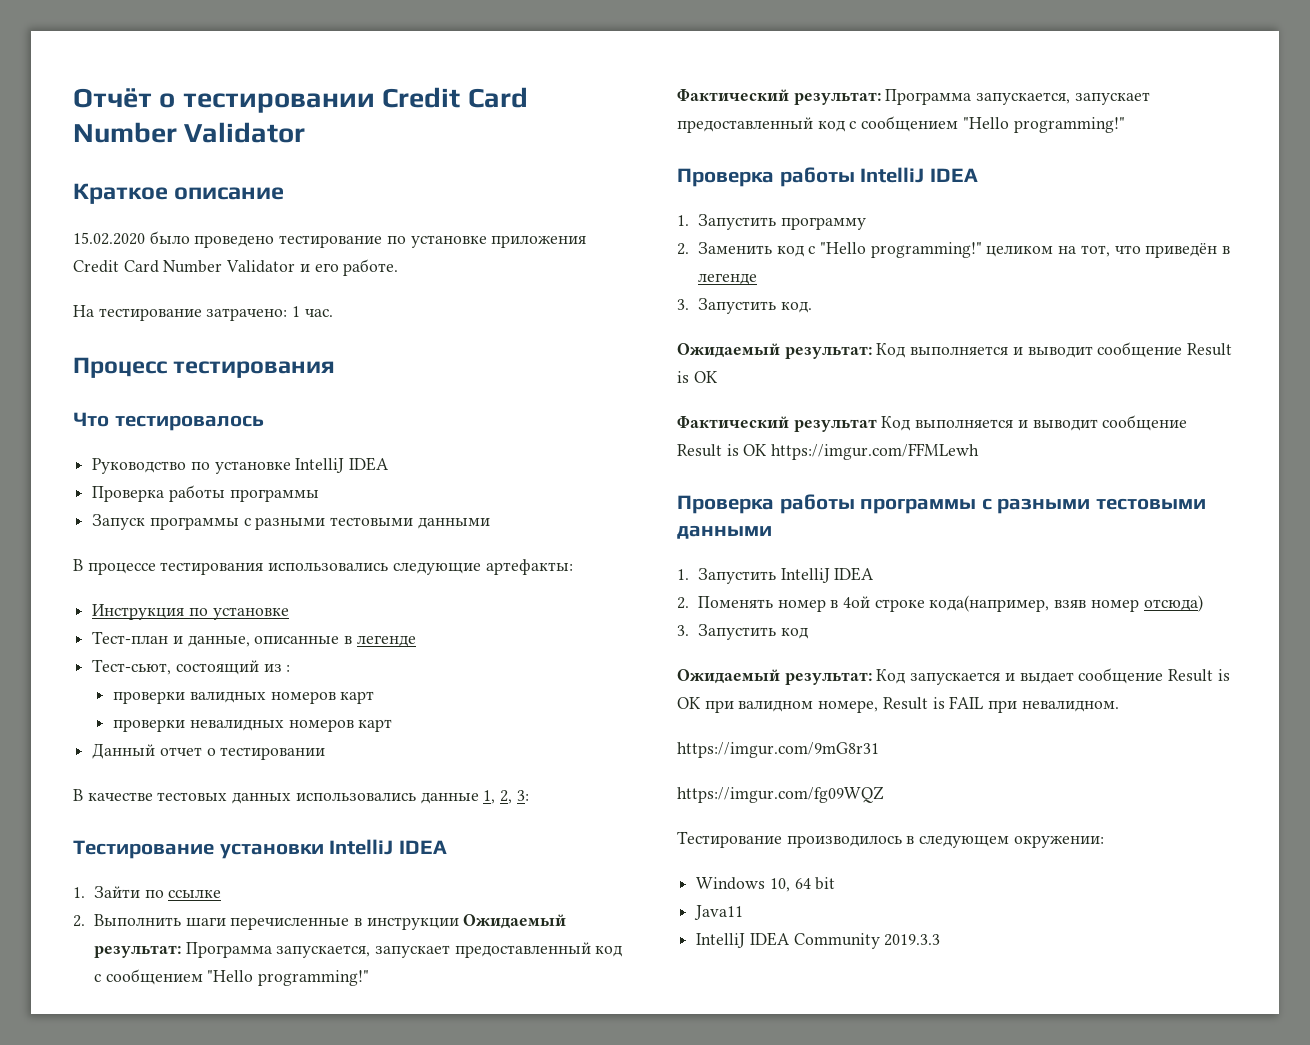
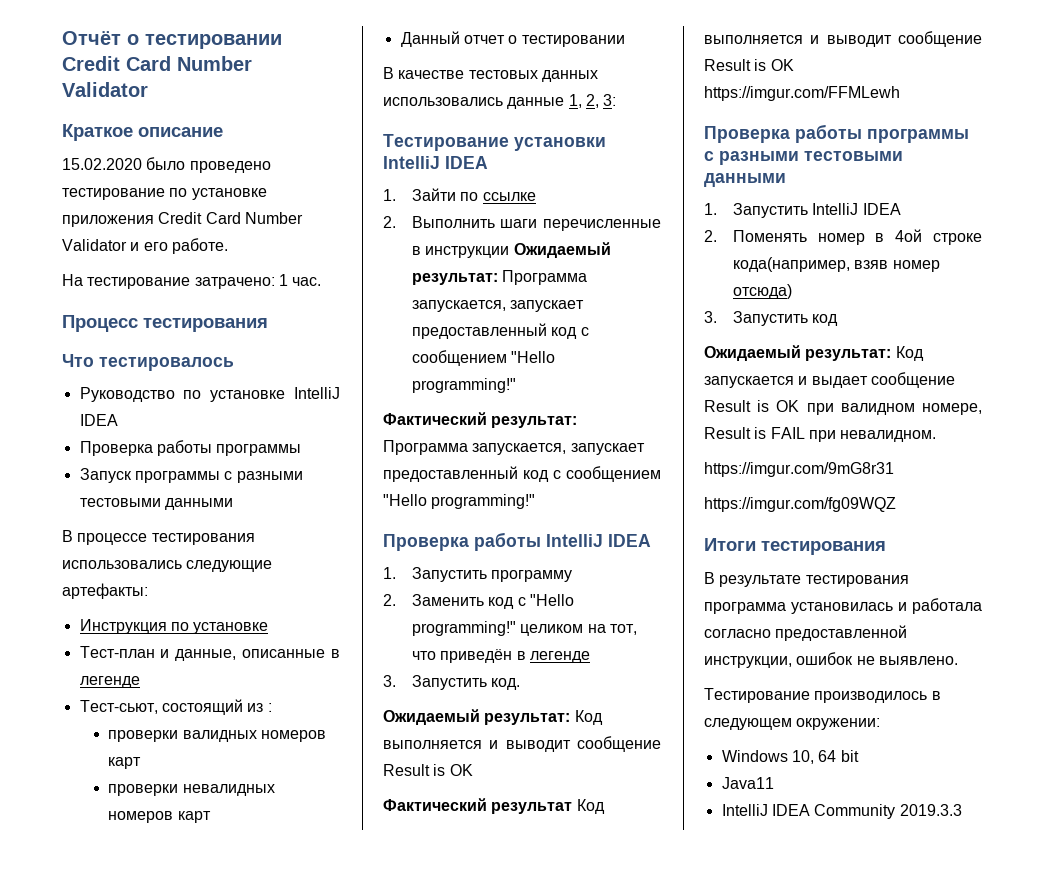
+ Итоги тестирования
+ В результате тестирования программа установилась и работала согласно предоставленной инструкции, ошибок не выявлено.

